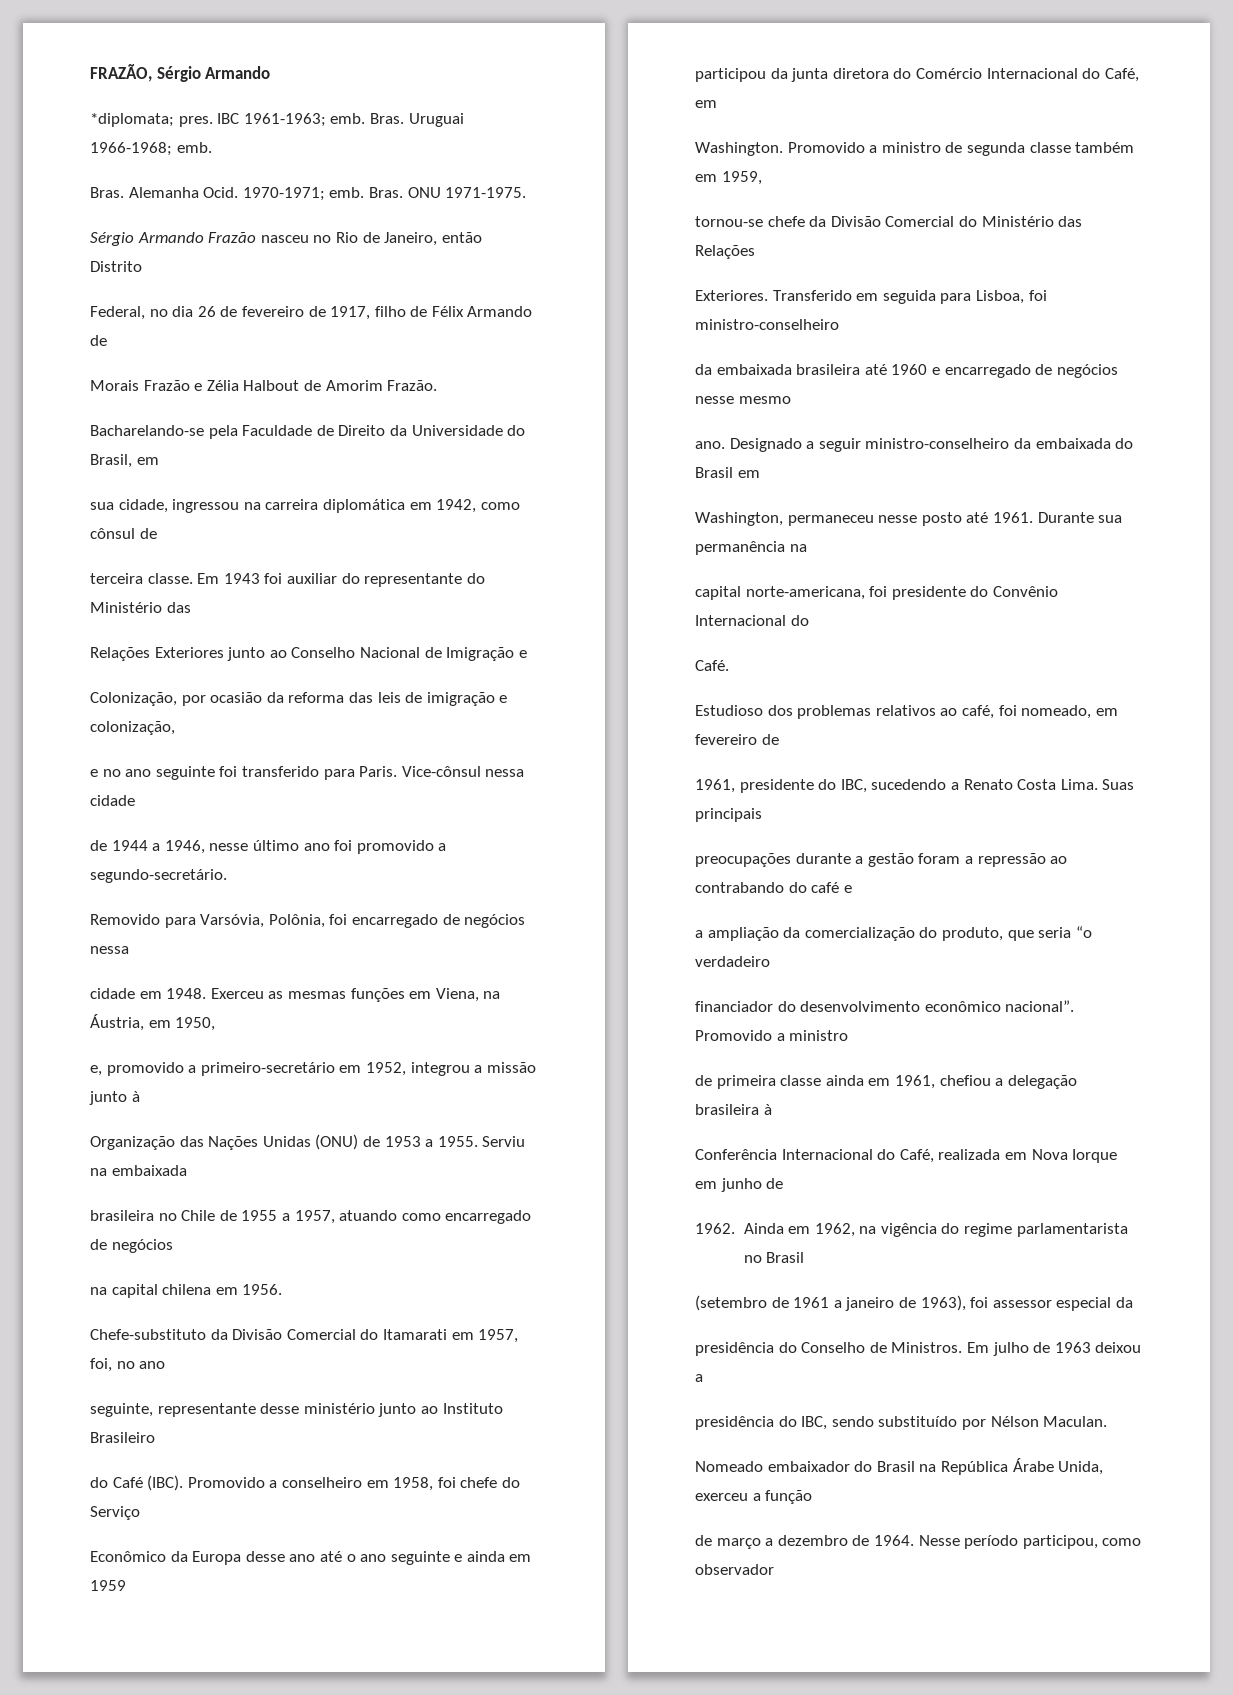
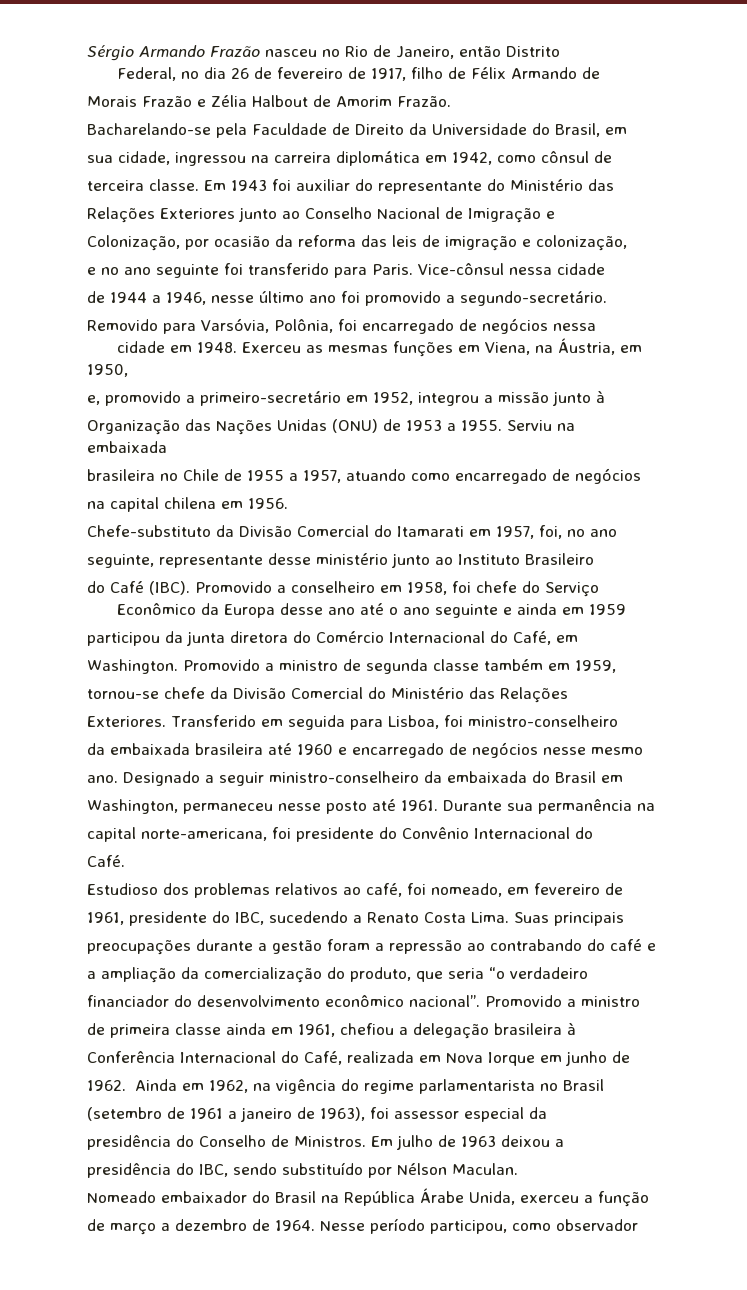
- FRAZÃO, Sérgio Armando
- *diplomata; pres. IBC 1961-1963; emb. Bras. Uruguai 1966-1968; emb.
- Bras. Alemanha Ocid. 1970-1971; emb. Bras. ONU 1971-1975.

